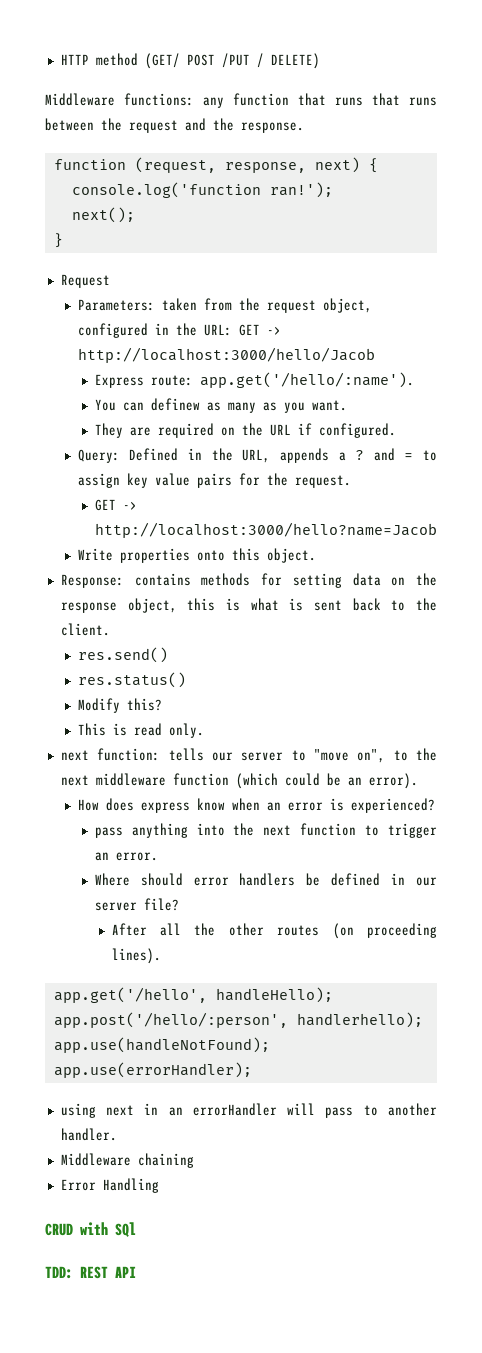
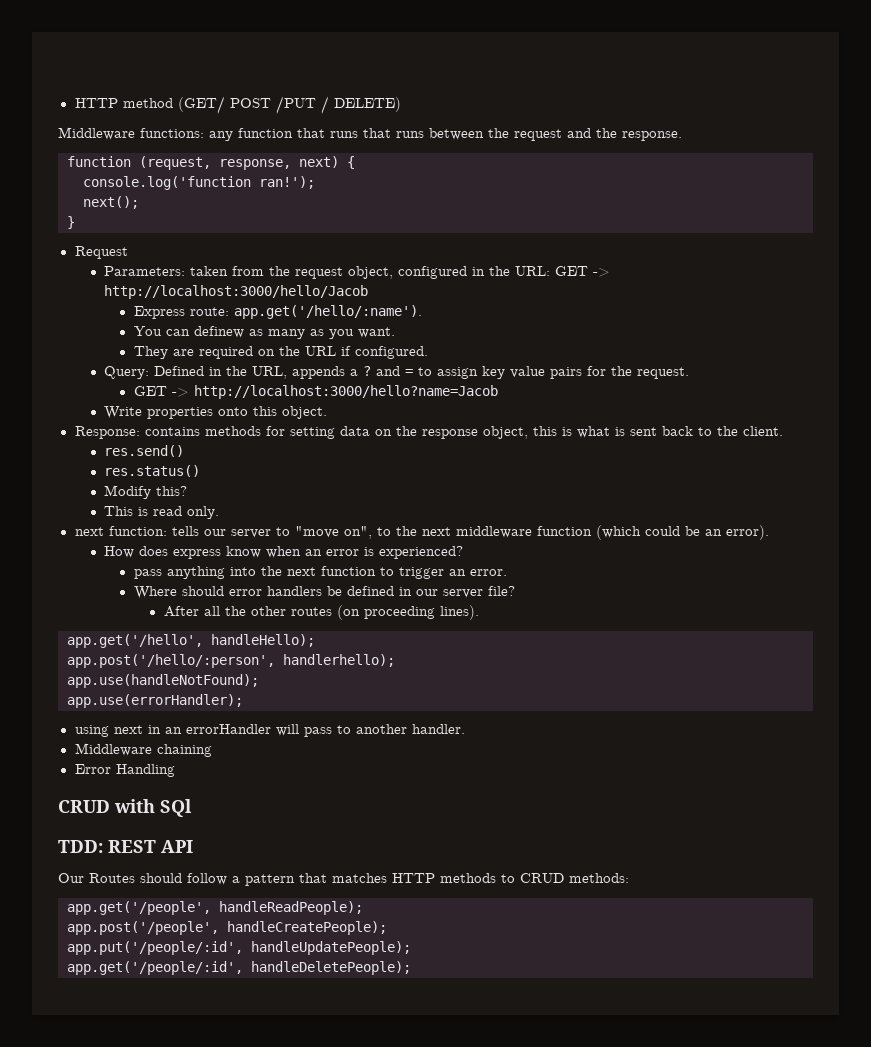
+ Our Routes should follow a pattern that matches HTTP methods to CRUD methods:
+ app.get('/people', handleReadPeople);
+ app.post('/people', handleCreatePeople);
+ app.put('/people/:id', handleUpdatePeople);
+ app.get('/people/:id', handleDeletePeople);

